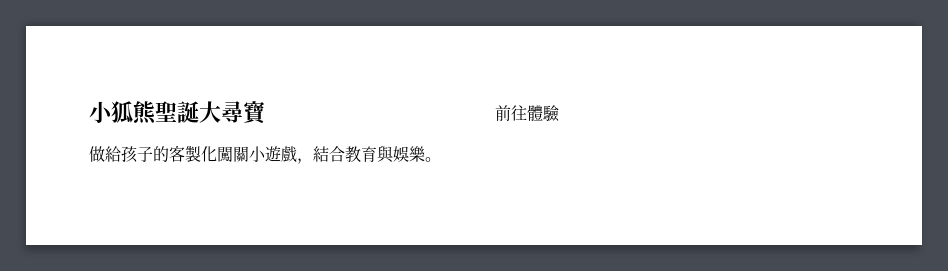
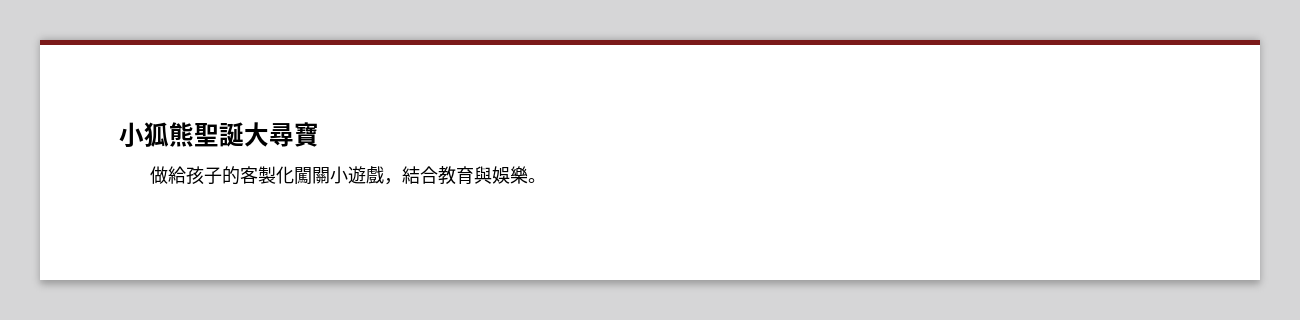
- 前往體驗

